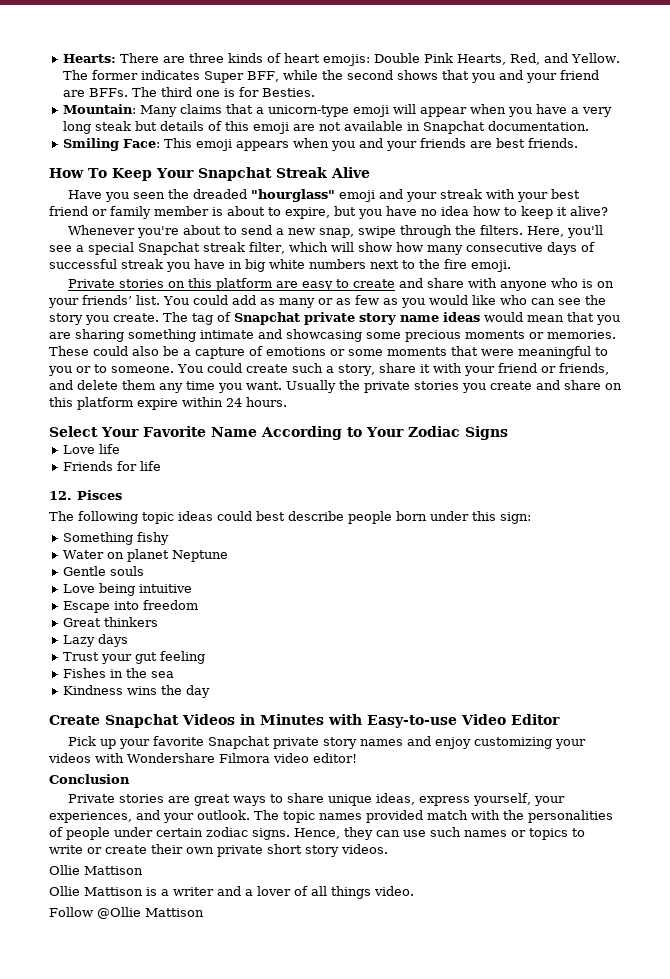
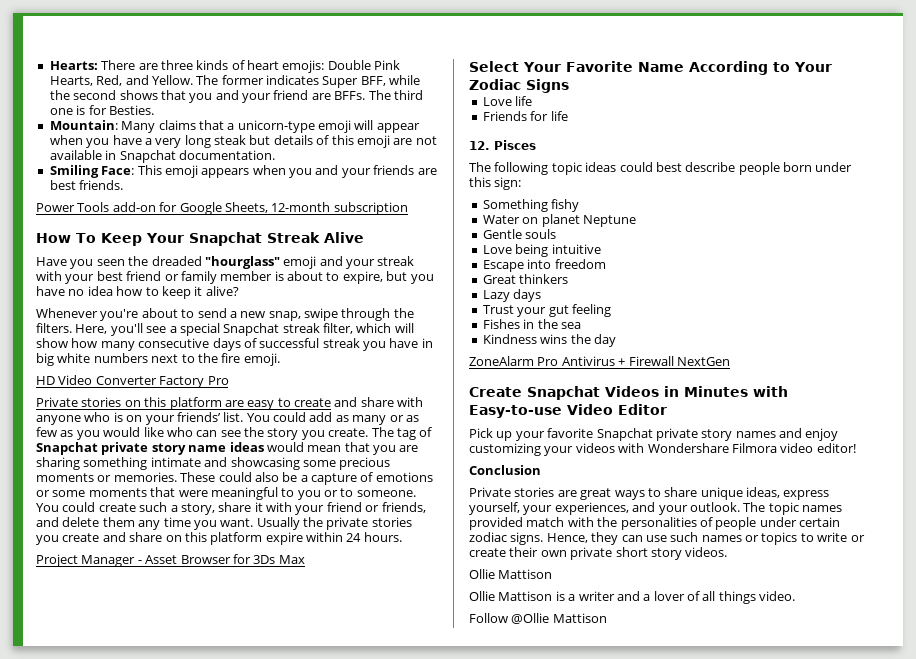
+ Power Tools add-on for Google Sheets, 12-month subscription
+ HD Video Converter Factory Pro
+ Project Manager - Asset Browser for 3Ds Max
+ ZoneAlarm Pro Antivirus + Firewall NextGen

